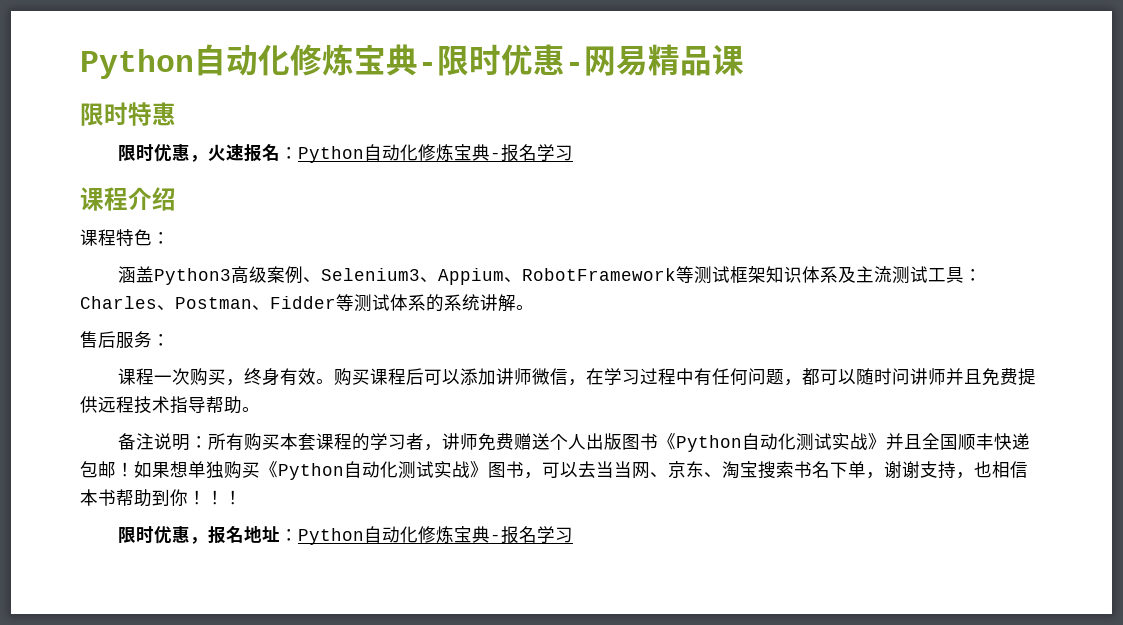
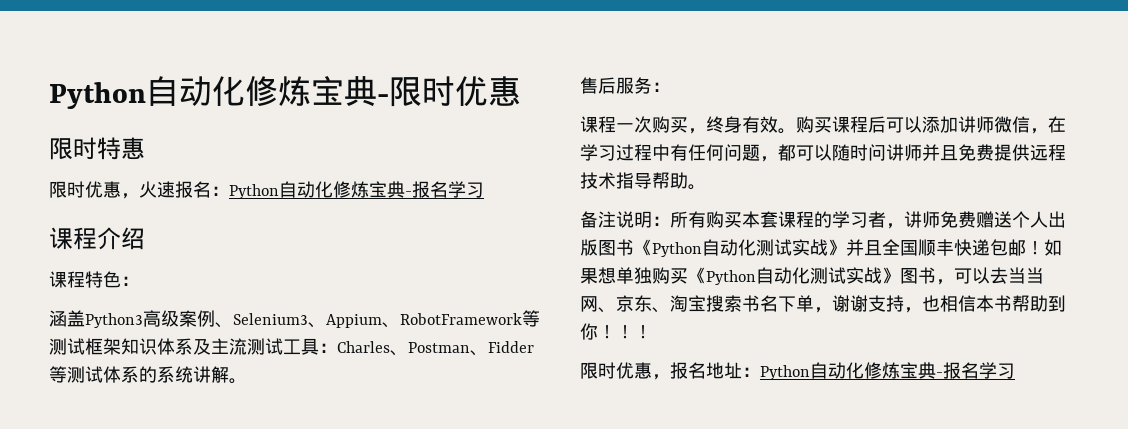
- Python自动化修炼宝典-限时优惠-网易精品课
+ Python自动化修炼宝典-限时优惠

